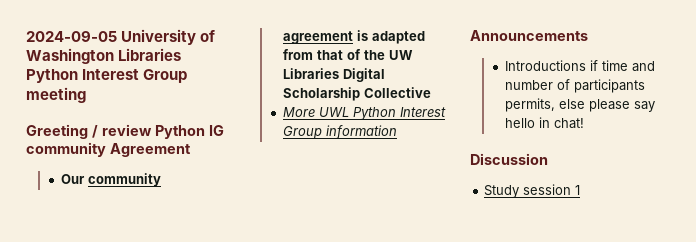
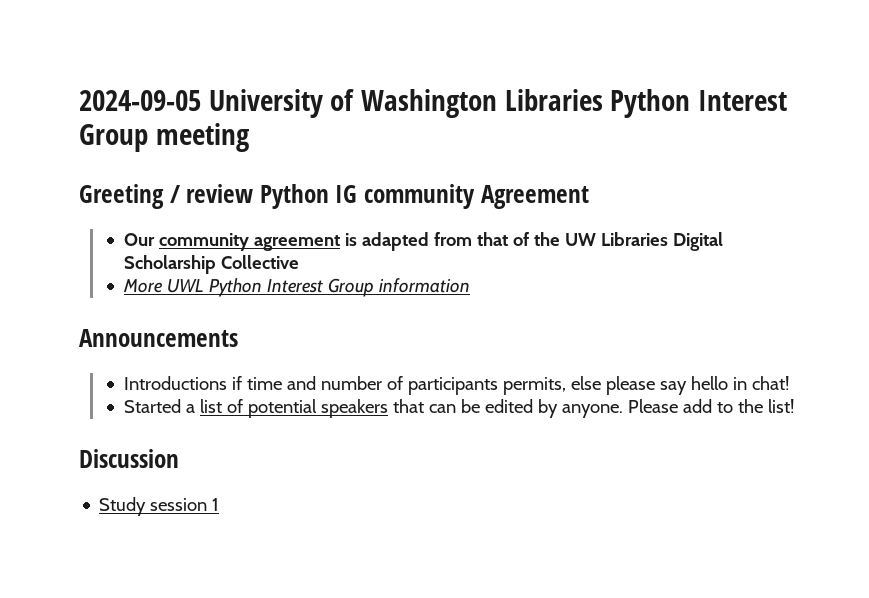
+ Started a list of potential speakers that can be edited by anyone. Please add to the list!

